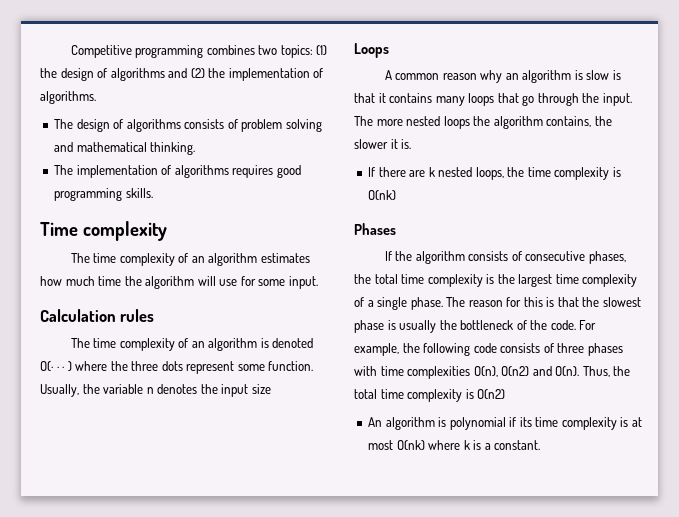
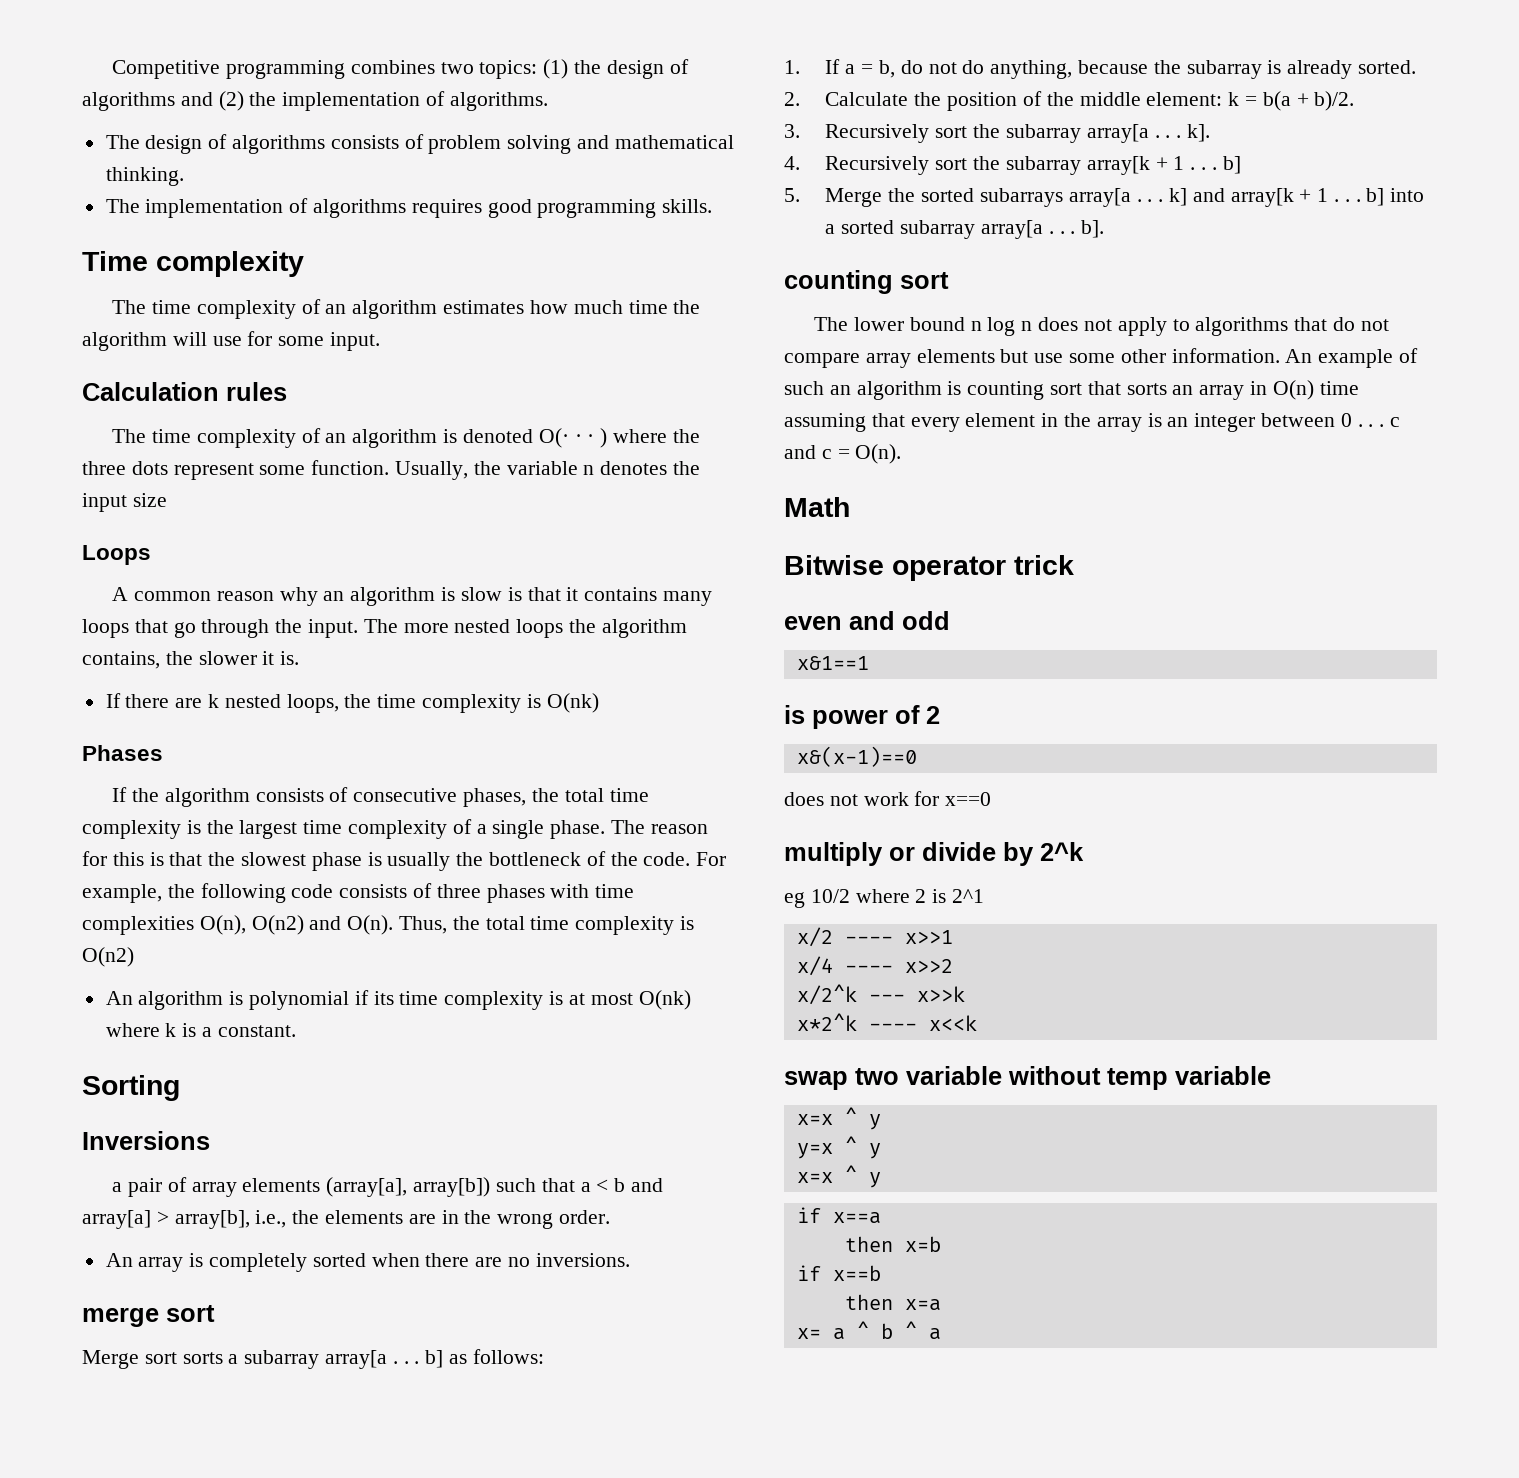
+ Sorting
+ Inversions
+ a pair of array elements (array[a], array[b]) such that a < b and array[a] > array[b], i.e., the elements are in the wrong order.
+ An array is completely sorted when there are no inversions.
+ merge sort
+ Merge sort sorts a subarray array[a . . . b] as follows:
+ 1. If a = b, do not do anything, because the subarray is already sorted.
+ 2. Calculate the position of the middle element: k = b(a + b)/2.
+ 3. Recursively sort the subarray array[a . . . k].
+ 4. Recursively sort the subarray array[k + 1 . . . b]
+ 5. Merge the sorted subarrays array[a . . . k] and array[k + 1 . . . b] into a sorted subarray array[a . . . b].
+ counting sort
+ The lower bound n log n does not apply to algorithms that do not compare array elements but use some other information. An example of such an algorithm is counting sort that sorts an array in O(n) time assuming that every element in the array is an integer between 0 . . . c and c = O(n).
+ Math
+ Bitwise operator trick
+ even and odd
+ x&1==1
+ is power of 2
+ x&(x-1)==0
+ does not work for x==0
+ multiply or divide by 2^k
+ eg 10/2 where 2 is 2^1
+ x/2 ---- x>>1
+ x/4 ---- x>>2
+ x/2^k --- x>>k
+ x*2^k ---- x<<k
+ swap two variable without temp variable
+ x=x ^ y
+ y=x ^ y
+ x=x ^ y
+ if x==a
+ then x=b
+ if x==b
+ then x=a
+ x= a ^ b ^ a

